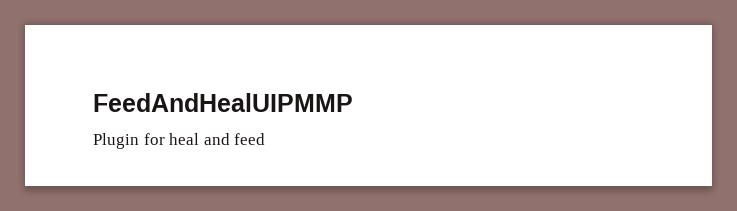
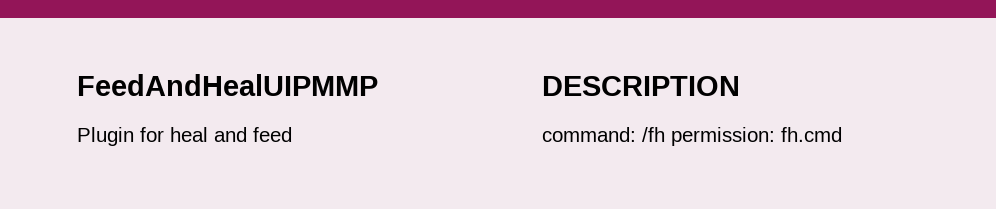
+ DESCRIPTION
+ command: /fh permission: fh.cmd

